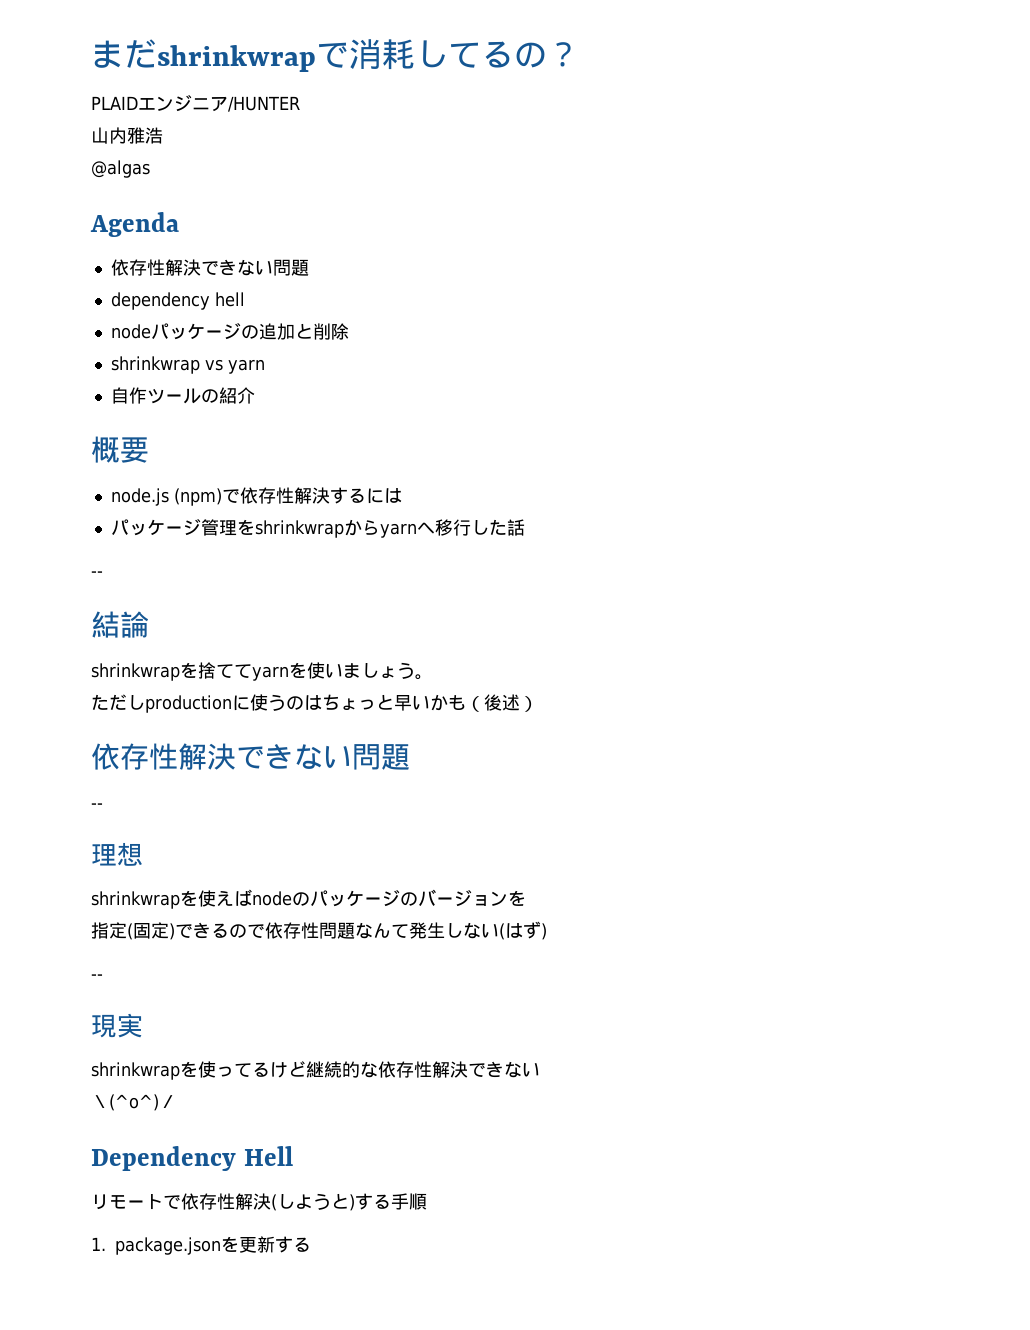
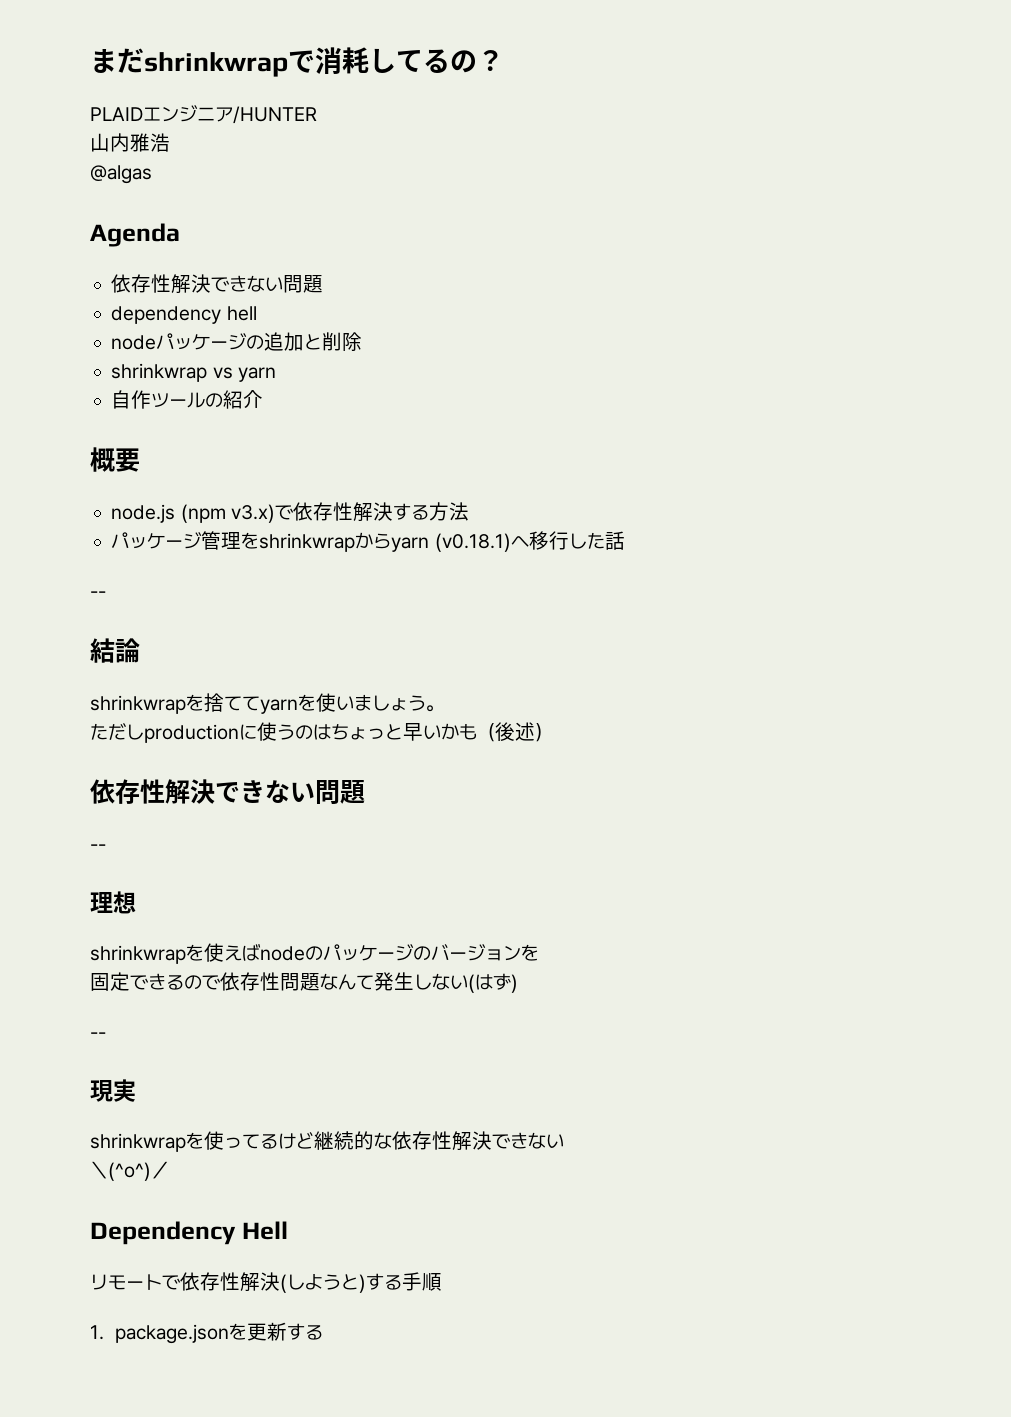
- node.js (npm)で依存性解決するには
+ node.js (npm v3.x)で依存性解決する方法
- パッケージ管理をshrinkwrapからyarnへ移行した話
+ パッケージ管理をshrinkwrapからyarn (v0.18.1)へ移行した話
- 指定(固定)できるので依存性問題なんて発生しない(はず)
+ 固定できるので依存性問題なんて発生しない(はず)

